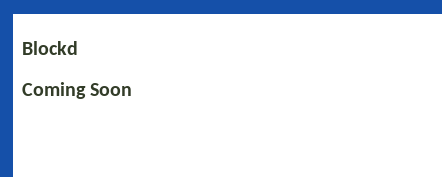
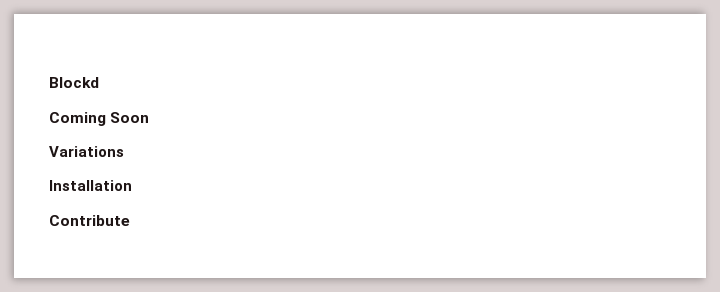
+ Variations
+ Installation
+ Contribute

